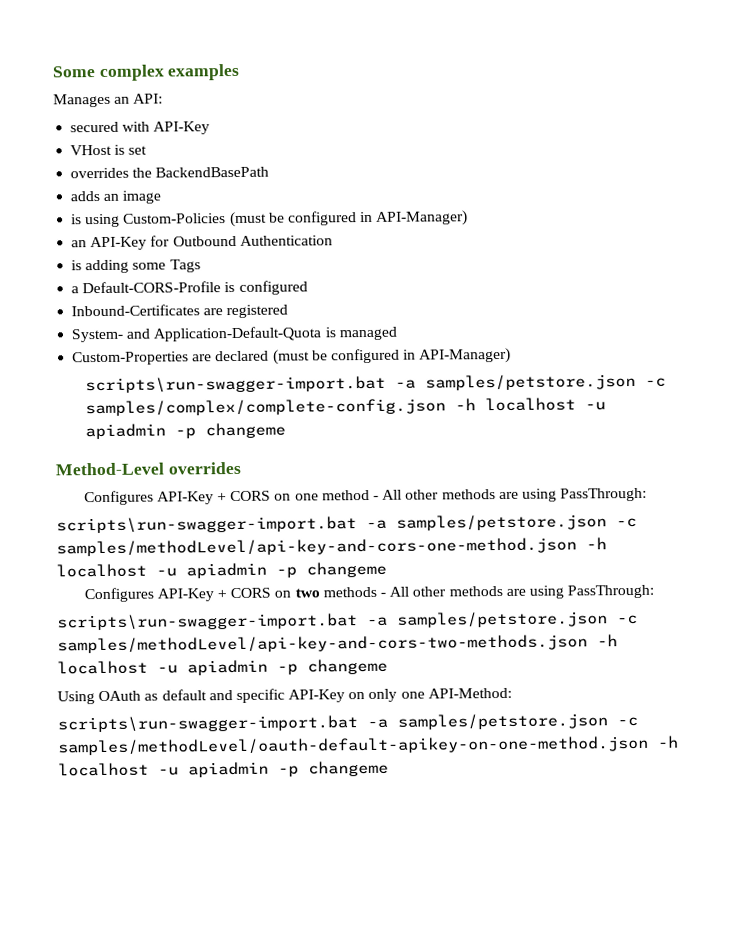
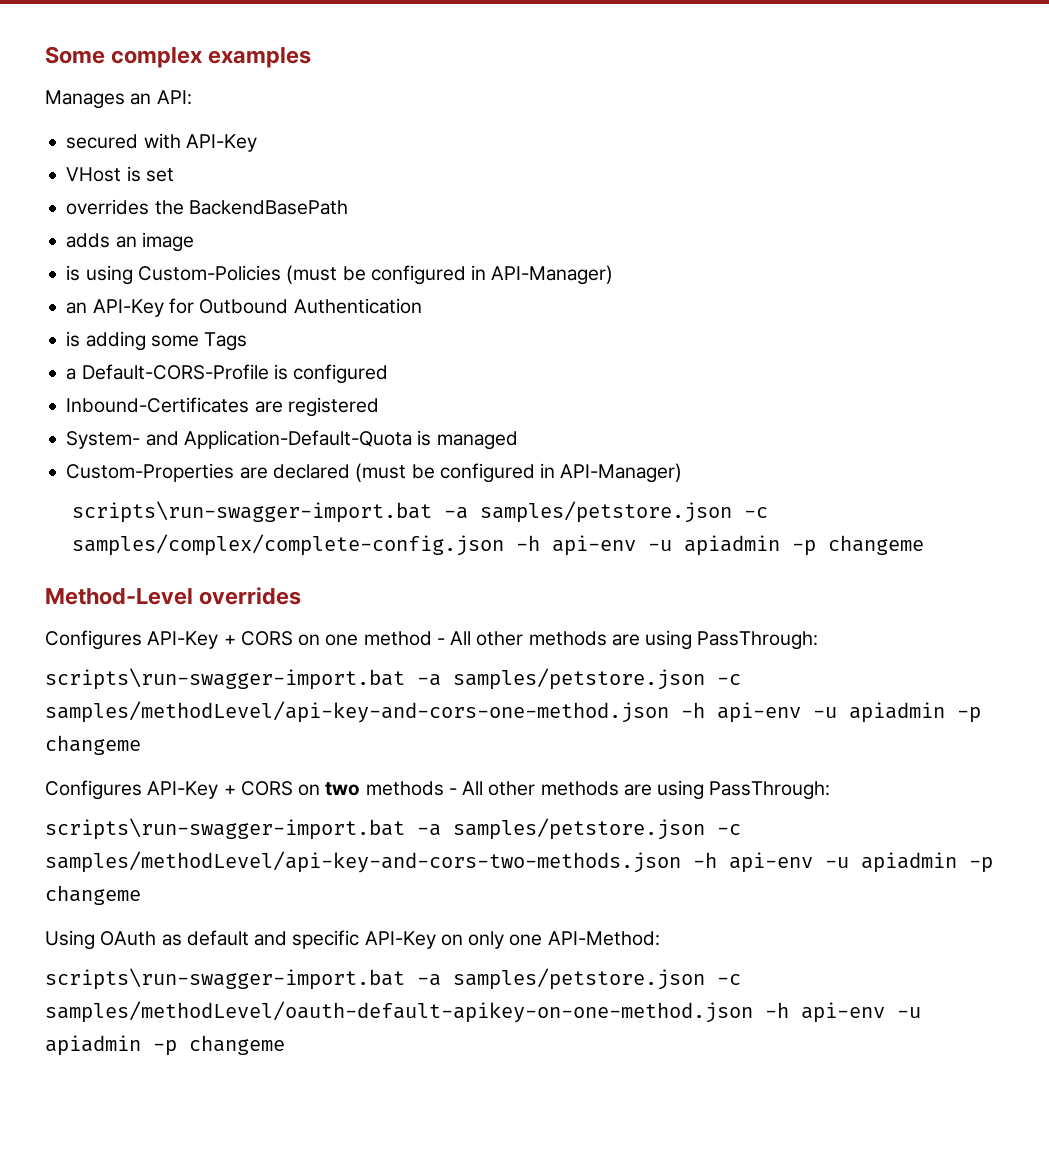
- scripts\run-swagger-import.bat -a samples/petstore.json -c samples/complex/complete-config.json -h localhost -u apiadmin -p changeme
+ scripts\run-swagger-import.bat -a samples/petstore.json -c samples/complex/complete-config.json -h api-env -u apiadmin -p changeme
- scripts\run-swagger-import.bat -a samples/petstore.json -c samples/methodLevel/api-key-and-cors-one-method.json -h localhost -u apiadmin -p changeme
+ scripts\run-swagger-import.bat -a samples/petstore.json -c samples/methodLevel/api-key-and-cors-one-method.json -h api-env -u apiadmin -p changeme
- scripts\run-swagger-import.bat -a samples/petstore.json -c samples/methodLevel/api-key-and-cors-two-methods.json -h localhost -u apiadmin -p changeme
+ scripts\run-swagger-import.bat -a samples/petstore.json -c samples/methodLevel/api-key-and-cors-two-methods.json -h api-env -u apiadmin -p changeme
- scripts\run-swagger-import.bat -a samples/petstore.json -c samples/methodLevel/oauth-default-apikey-on-one-method.json -h localhost -u apiadmin -p changeme
+ scripts\run-swagger-import.bat -a samples/petstore.json -c samples/methodLevel/oauth-default-apikey-on-one-method.json -h api-env -u apiadmin -p changeme

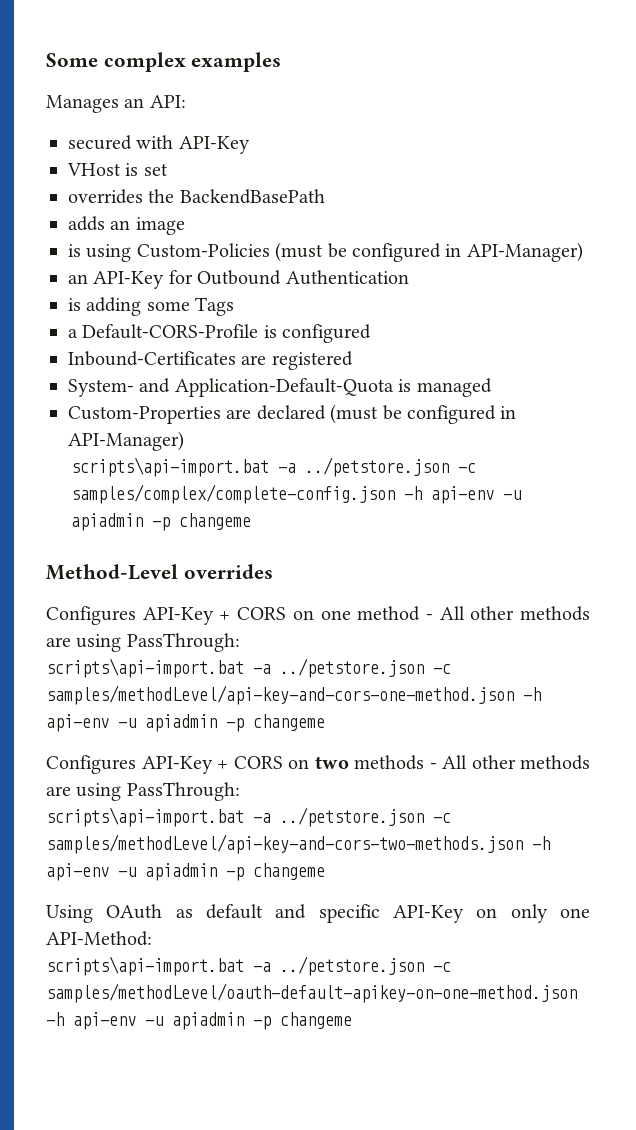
- scripts\run-swagger-import.bat -a samples/petstore.json -c samples/complex/complete-config.json -h api-env -u apiadmin -p changeme
+ scripts\api-import.bat -a ../petstore.json -c samples/complex/complete-config.json -h api-env -u apiadmin -p changeme
- scripts\run-swagger-import.bat -a samples/petstore.json -c samples/methodLevel/api-key-and-cors-one-method.json -h api-env -u apiadmin -p changeme
+ scripts\api-import.bat -a ../petstore.json -c samples/methodLevel/api-key-and-cors-one-method.json -h api-env -u apiadmin -p changeme
- scripts\run-swagger-import.bat -a samples/petstore.json -c samples/methodLevel/api-key-and-cors-two-methods.json -h api-env -u apiadmin -p changeme
+ scripts\api-import.bat -a ../petstore.json -c samples/methodLevel/api-key-and-cors-two-methods.json -h api-env -u apiadmin -p changeme
- scripts\run-swagger-import.bat -a samples/petstore.json -c samples/methodLevel/oauth-default-apikey-on-one-method.json -h api-env -u apiadmin -p changeme
+ scripts\api-import.bat -a ../petstore.json -c samples/methodLevel/oauth-default-apikey-on-one-method.json -h api-env -u apiadmin -p changeme

